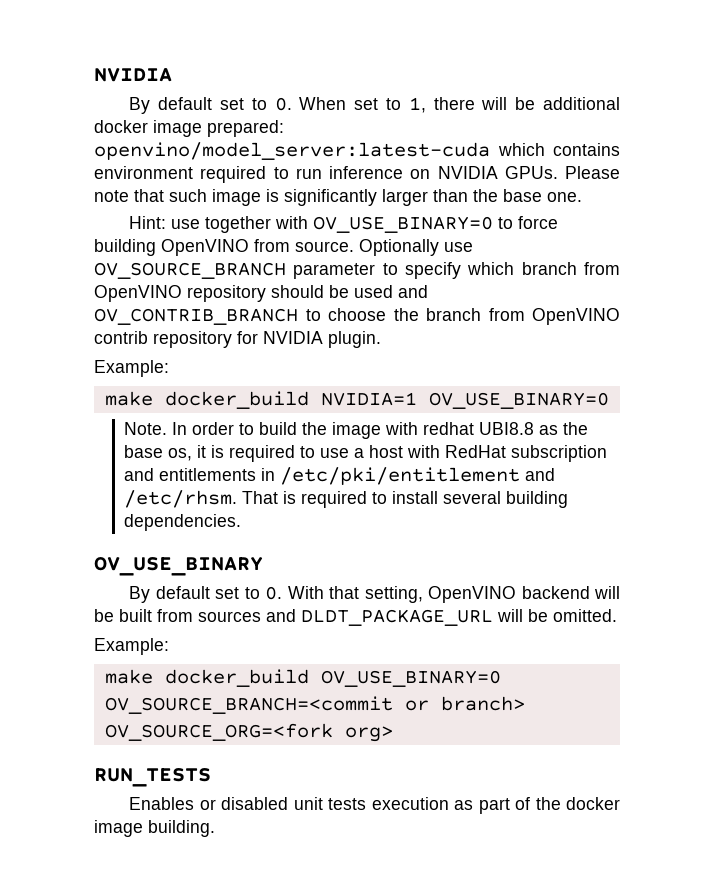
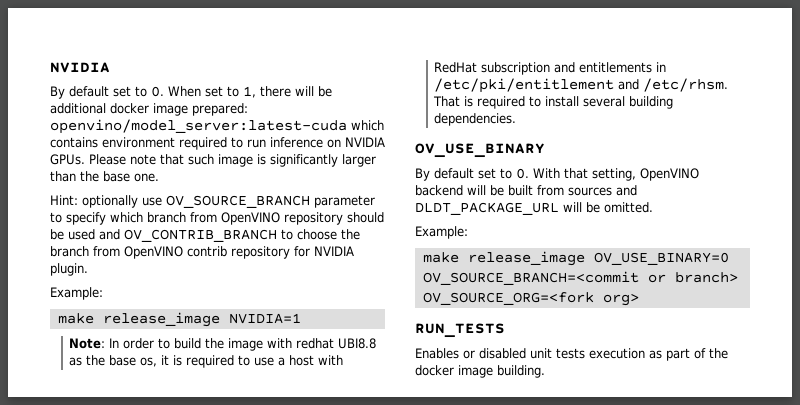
- Hint: use together with OV_USE_BINARY=0 to force building OpenVINO from source. Optionally use OV_SOURCE_BRANCH parameter to specify which branch from OpenVINO repository should be used and OV_CONTRIB_BRANCH to choose the branch from OpenVINO contrib repository for NVIDIA plugin.
+ Hint: optionally use OV_SOURCE_BRANCH parameter to specify which branch from OpenVINO repository should be used and OV_CONTRIB_BRANCH to choose the branch from OpenVINO contrib repository for NVIDIA plugin.
- make docker_build NVIDIA=1 OV_USE_BINARY=0
- Note. In order to build the image with redhat UBI8.8 as the base os, it is required to use a host with RedHat subscription and entitlements in /etc/pki/entitlement and /etc/rhsm.
+ make release_image NVIDIA=1
+ Note: In order to build the image with redhat UBI8.8 as the base os, it is required to use a host with RedHat subscription and entitlements in /etc/pki/entitlement and /etc/rhsm.
- make docker_build OV_USE_BINARY=0 OV_SOURCE_BRANCH=<commit or branch> OV_SOURCE_ORG=<fork org>
+ make release_image OV_USE_BINARY=0 OV_SOURCE_BRANCH=<commit or branch> OV_SOURCE_ORG=<fork org>

